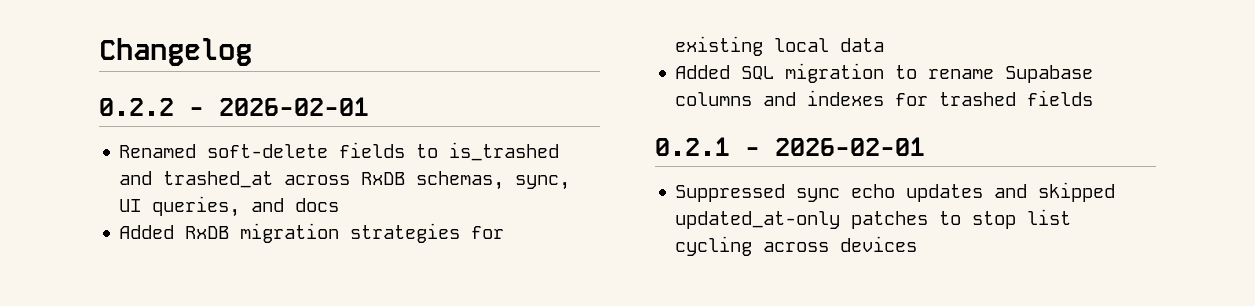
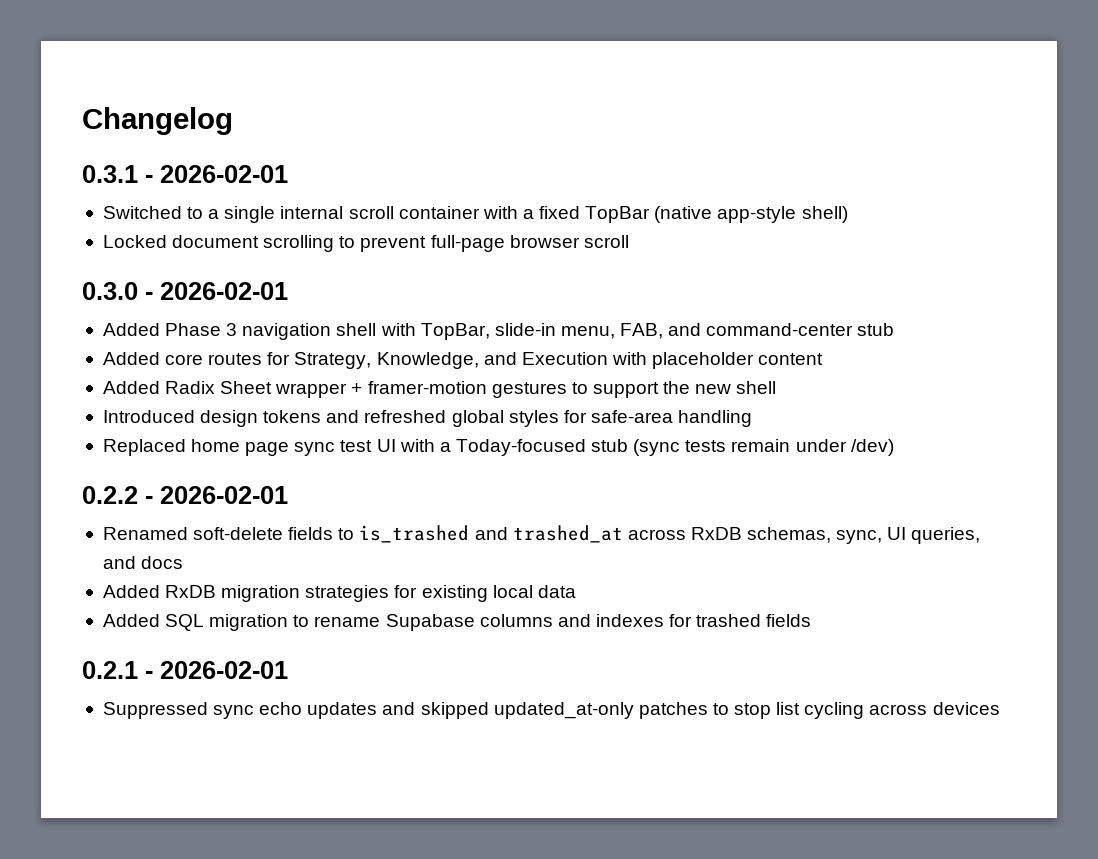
+ 0.3.1 - 2026-02-01
+ Switched to a single internal scroll container with a fixed TopBar (native app-style shell)
+ Locked document scrolling to prevent full-page browser scroll
+ 0.3.0 - 2026-02-01
+ Added Phase 3 navigation shell with TopBar, slide-in menu, FAB, and command-center stub
+ Added core routes for Strategy, Knowledge, and Execution with placeholder content
+ Added Radix Sheet wrapper + framer-motion gestures to support the new shell
+ Introduced design tokens and refreshed global styles for safe-area handling
+ Replaced home page sync test UI with a Today-focused stub (sync tests remain under /dev)

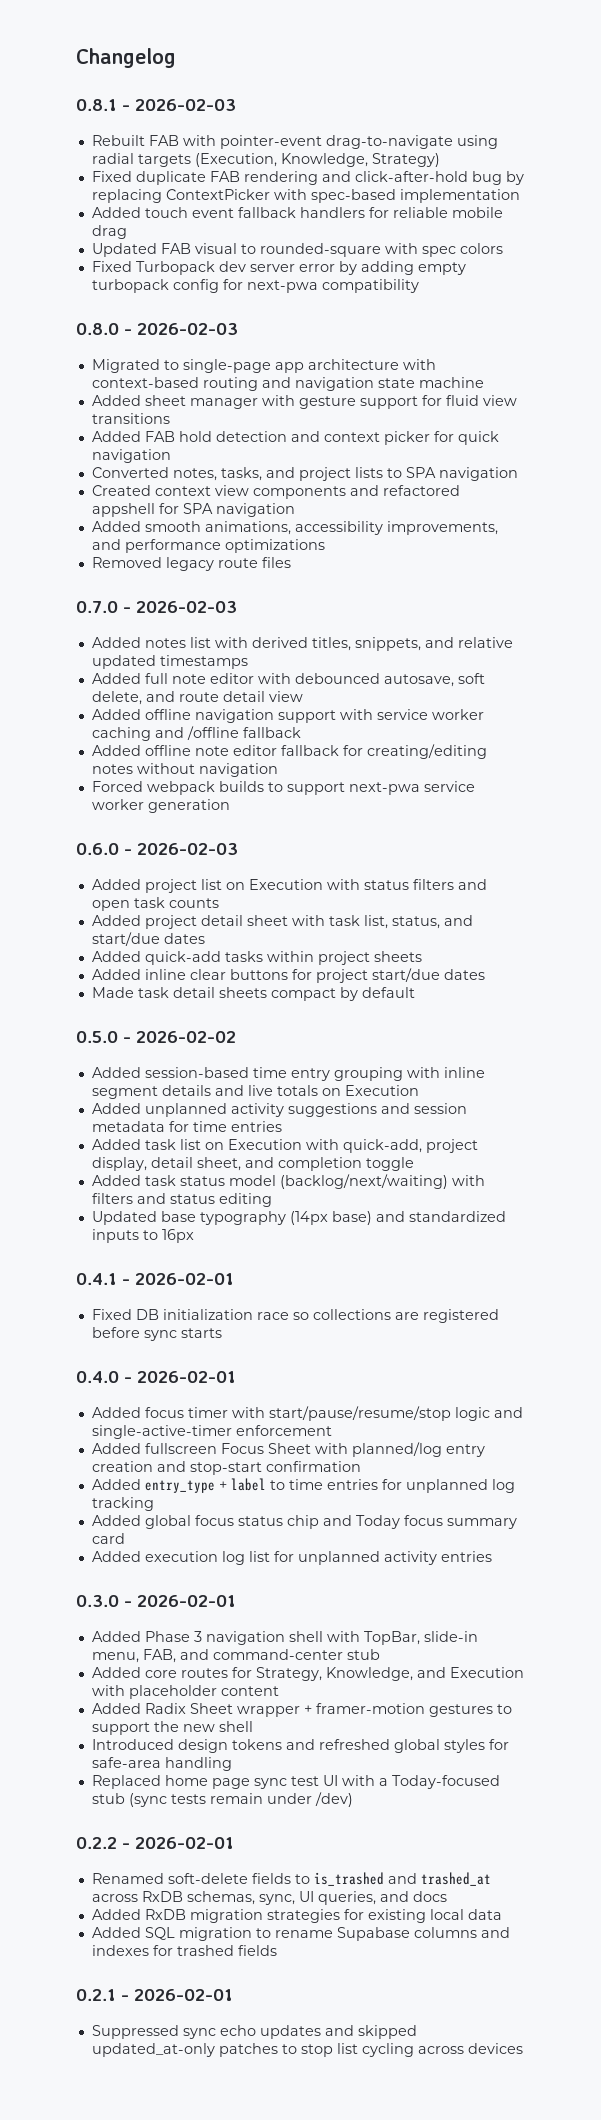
- 0.3.1 - 2026-02-01
- Switched to a single internal scroll container with a fixed TopBar (native app-style shell)
- Locked document scrolling to prevent full-page browser scroll
+ 0.8.1 - 2026-02-03
+ Rebuilt FAB with pointer-event drag-to-navigate using radial targets (Execution, Knowledge, Strategy)
+ Fixed duplicate FAB rendering and click-after-hold bug by replacing ContextPicker with spec-based implementation
+ Added touch event fallback handlers for reliable mobile drag
+ Updated FAB visual to rounded-square with spec colors
+ Fixed Turbopack dev server error by adding empty turbopack config for next-pwa compatibility
+ 0.8.0 - 2026-02-03
+ Migrated to single-page app architecture with context-based routing and navigation state machine
+ Added sheet manager with gesture support for fluid view transitions
+ Added FAB hold detection and context picker for quick navigation
+ Converted notes, tasks, and project lists to SPA navigation
+ Created context view components and refactored appshell for SPA navigation
+ Added smooth animations, accessibility improvements, and performance optimizations
+ Removed legacy route files
+ 0.7.0 - 2026-02-03
+ Added notes list with derived titles, snippets, and relative updated timestamps
+ Added full note editor with debounced autosave, soft delete, and route detail view
+ Added offline navigation support with service worker caching and /offline fallback
+ Added offline note editor fallback for creating/editing notes without navigation
+ Forced webpack builds to support next-pwa service worker generation
+ 0.6.0 - 2026-02-03
+ Added project list on Execution with status filters and open task counts
+ Added project detail sheet with task list, status, and start/due dates
+ Added quick-add tasks within project sheets
+ Added inline clear buttons for project start/due dates
+ Made task detail sheets compact by default
+ 0.5.0 - 2026-02-02
+ Added session-based time entry grouping with inline segment details and live totals on Execution
+ Added unplanned activity suggestions and session metadata for time entries
+ Added task list on Execution with quick-add, project display, detail sheet, and completion toggle
+ Added task status model (backlog/next/waiting) with filters and status editing
+ Updated base typography (14px base) and standardized inputs to 16px
+ 0.4.1 - 2026-02-01
+ Fixed DB initialization race so collections are registered before sync starts
+ 0.4.0 - 2026-02-01
+ Added focus timer with start/pause/resume/stop logic and single-active-timer enforcement
+ Added fullscreen Focus Sheet with planned/log entry creation and stop-start confirmation
+ Added entry_type + label to time entries for unplanned log tracking
+ Added global focus status chip and Today focus summary card
+ Added execution log list for unplanned activity entries

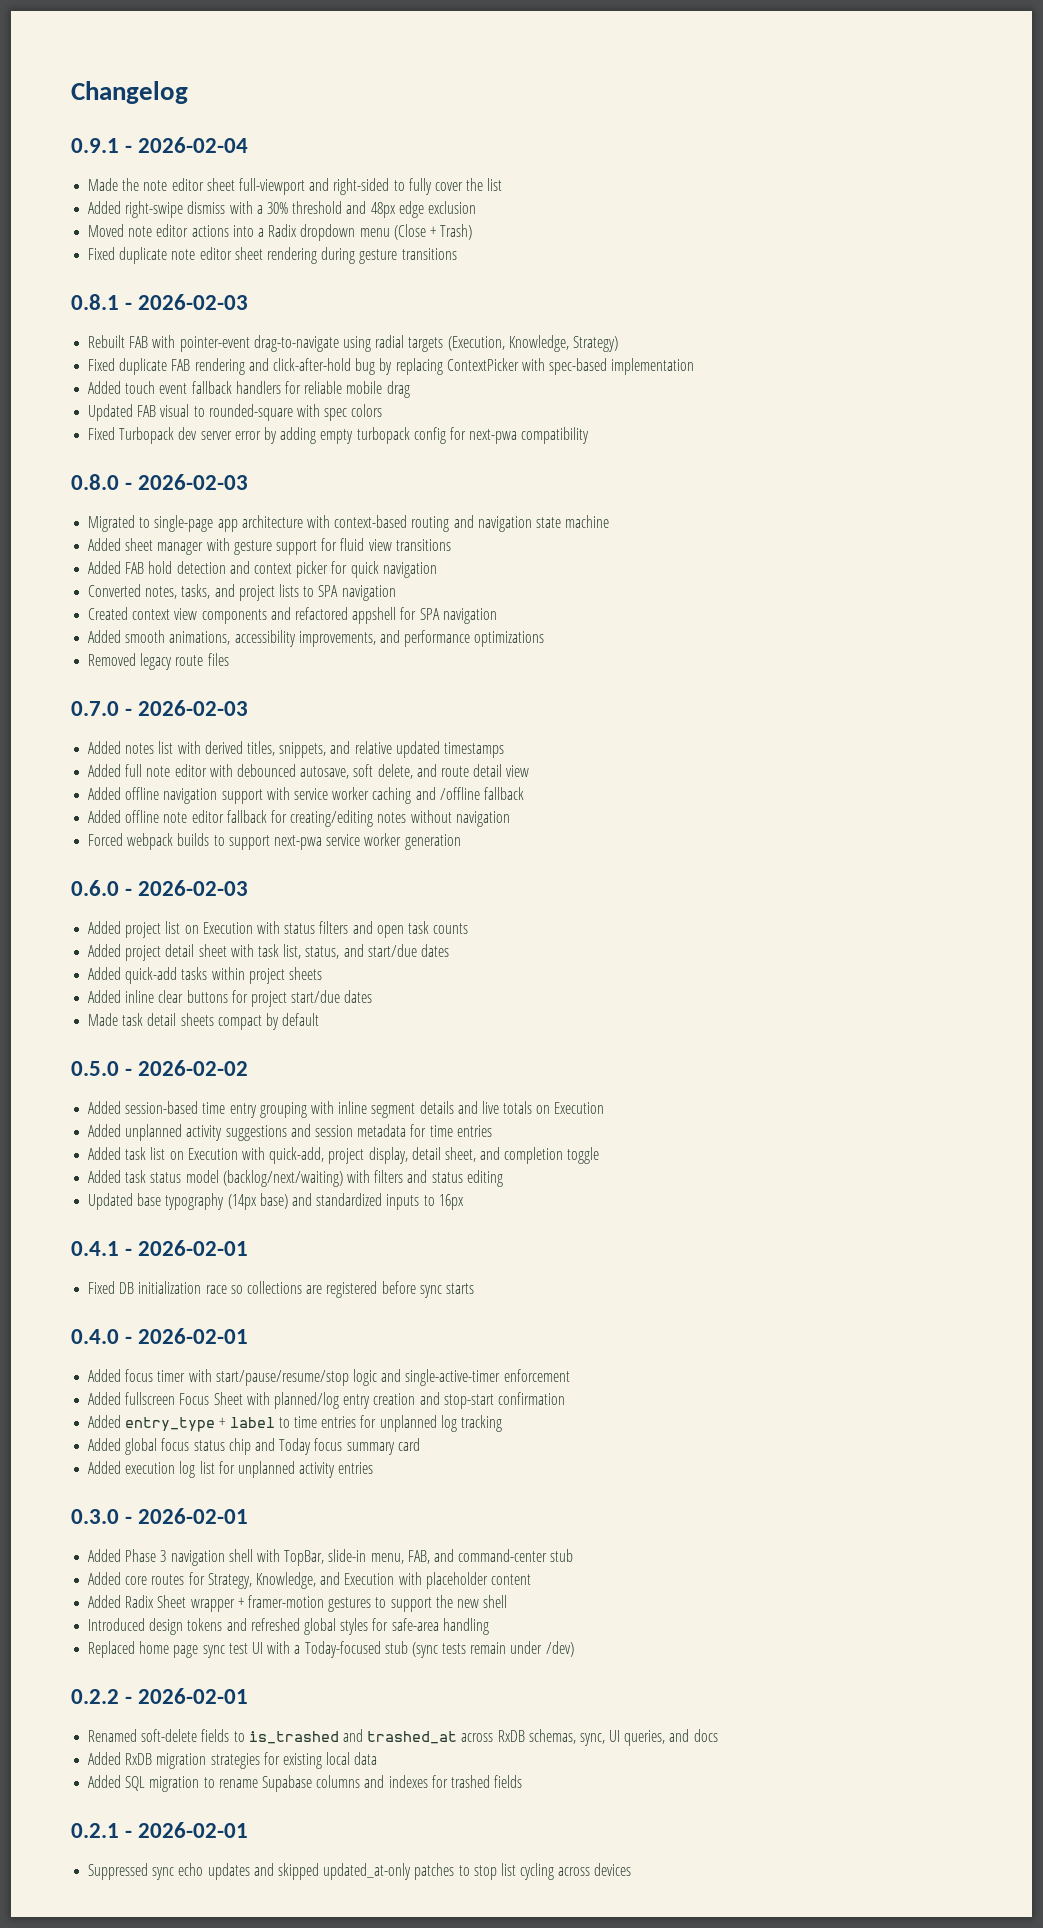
+ 0.9.1 - 2026-02-04
+ Made the note editor sheet full-viewport and right-sided to fully cover the list
+ Added right-swipe dismiss with a 30% threshold and 48px edge exclusion
+ Moved note editor actions into a Radix dropdown menu (Close + Trash)
+ Fixed duplicate note editor sheet rendering during gesture transitions

